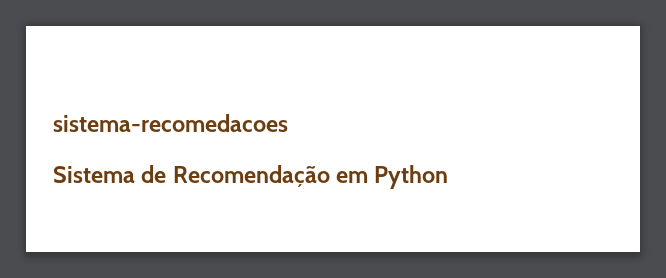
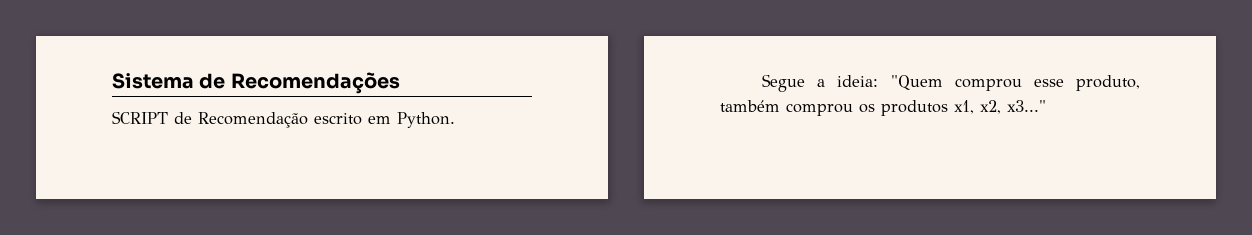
- sistema-recomedacoes
- Sistema de Recomendação em Python
+ Sistema de Recomendações
+ SCRIPT de Recomendação escrito em Python.
+ Segue a ideia: "Quem comprou esse produto, também comprou os produtos x1, x2, x3..."

